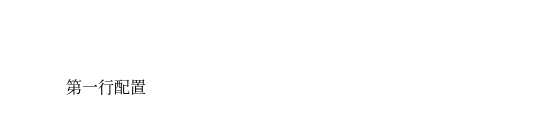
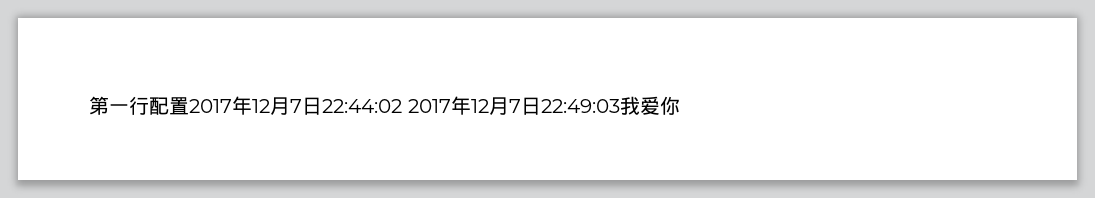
- 第一行配置
+ 第一行配置2017年12月7日22:44:02 2017年12月7日22:49:03我爱你

